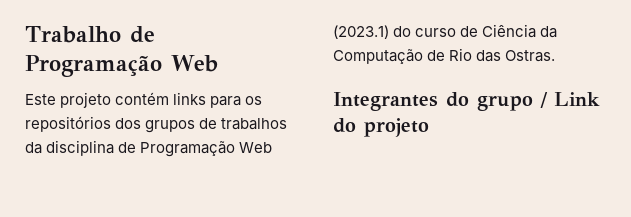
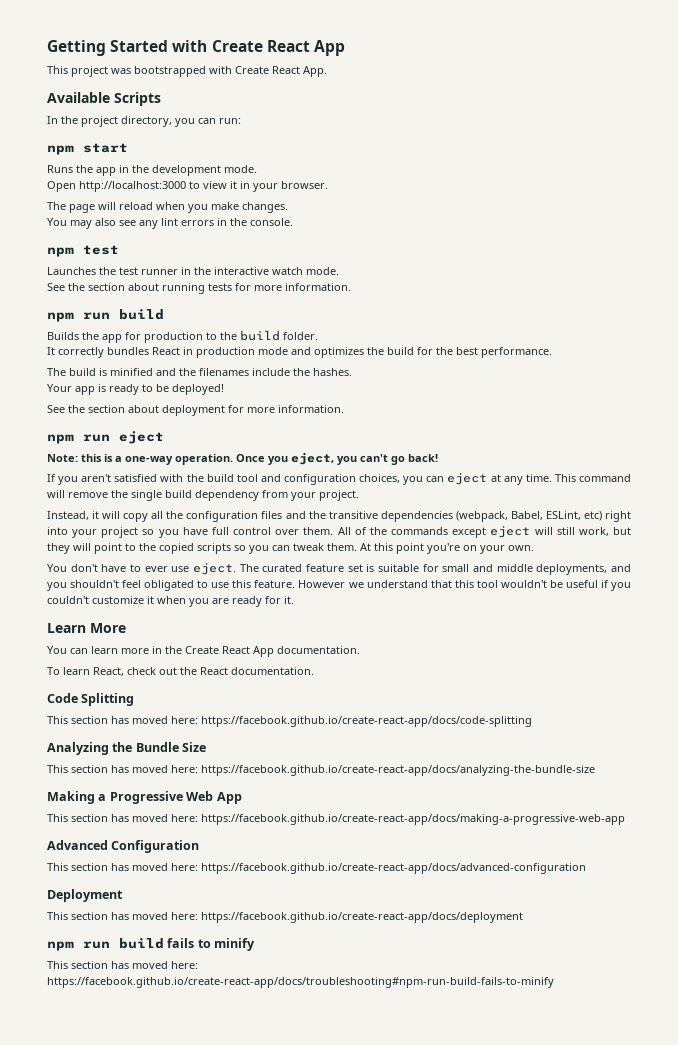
- Trabalho de Programação Web
- Este projeto contém links para os repositórios dos grupos de trabalhos da disciplina de Programação Web (2023.1) do curso de Ciência da Computação de Rio das Ostras.
- Integrantes do grupo / Link do projeto
+ Getting Started with Create React App
+ This project was bootstrapped with Create React App.
+ Available Scripts
+ In the project directory, you can run:
+ npm start
+ Runs the app in the development mode.
+ Open http://localhost:3000 to view it in your browser.
+ The page will reload when you make changes.
+ You may also see any lint errors in the console.
+ npm test
+ Launches the test runner in the interactive watch mode.
+ See the section about running tests for more information.
+ npm run build
+ Builds the app for production to the build folder.
+ It correctly bundles React in production mode and optimizes the build for the best performance.
+ The build is minified and the filenames include the hashes.
+ Your app is ready to be deployed!
+ See the section about deployment for more information.
+ npm run eject
+ Note: this is a one-way operation. Once you eject, you can't go back!
+ If you aren't satisfied with the build tool and configuration choices, you can eject at any time. This command will remove the single build dependency from your project.
+ Instead, it will copy all the configuration files and the transitive dependencies (webpack, Babel, ESLint, etc) right into your project so you have full control over them. All of the commands except eject will still work, but they will point to the copied scripts so you can tweak them. At this point you're on your own.
+ You don't have to ever use eject. The curated feature set is suitable for small and middle deployments, and you shouldn't feel obligated to use this feature. However we understand that this tool wouldn't be useful if you couldn't customize it when you are ready for it.
+ Learn More
+ You can learn more in the Create React App documentation.
+ To learn React, check out the React documentation.
+ Code Splitting
+ This section has moved here: https://facebook.github.io/create-react-app/docs/code-splitting
+ Analyzing the Bundle Size
+ This section has moved here: https://facebook.github.io/create-react-app/docs/analyzing-the-bundle-size
+ Making a Progressive Web App
+ This section has moved here: https://facebook.github.io/create-react-app/docs/making-a-progressive-web-app
+ Advanced Configuration
+ This section has moved here: https://facebook.github.io/create-react-app/docs/advanced-configuration
+ Deployment
+ This section has moved here: https://facebook.github.io/create-react-app/docs/deployment
+ npm run build fails to minify
+ This section has moved here: https://facebook.github.io/create-react-app/docs/troubleshooting#npm-run-build-fails-to-minify

